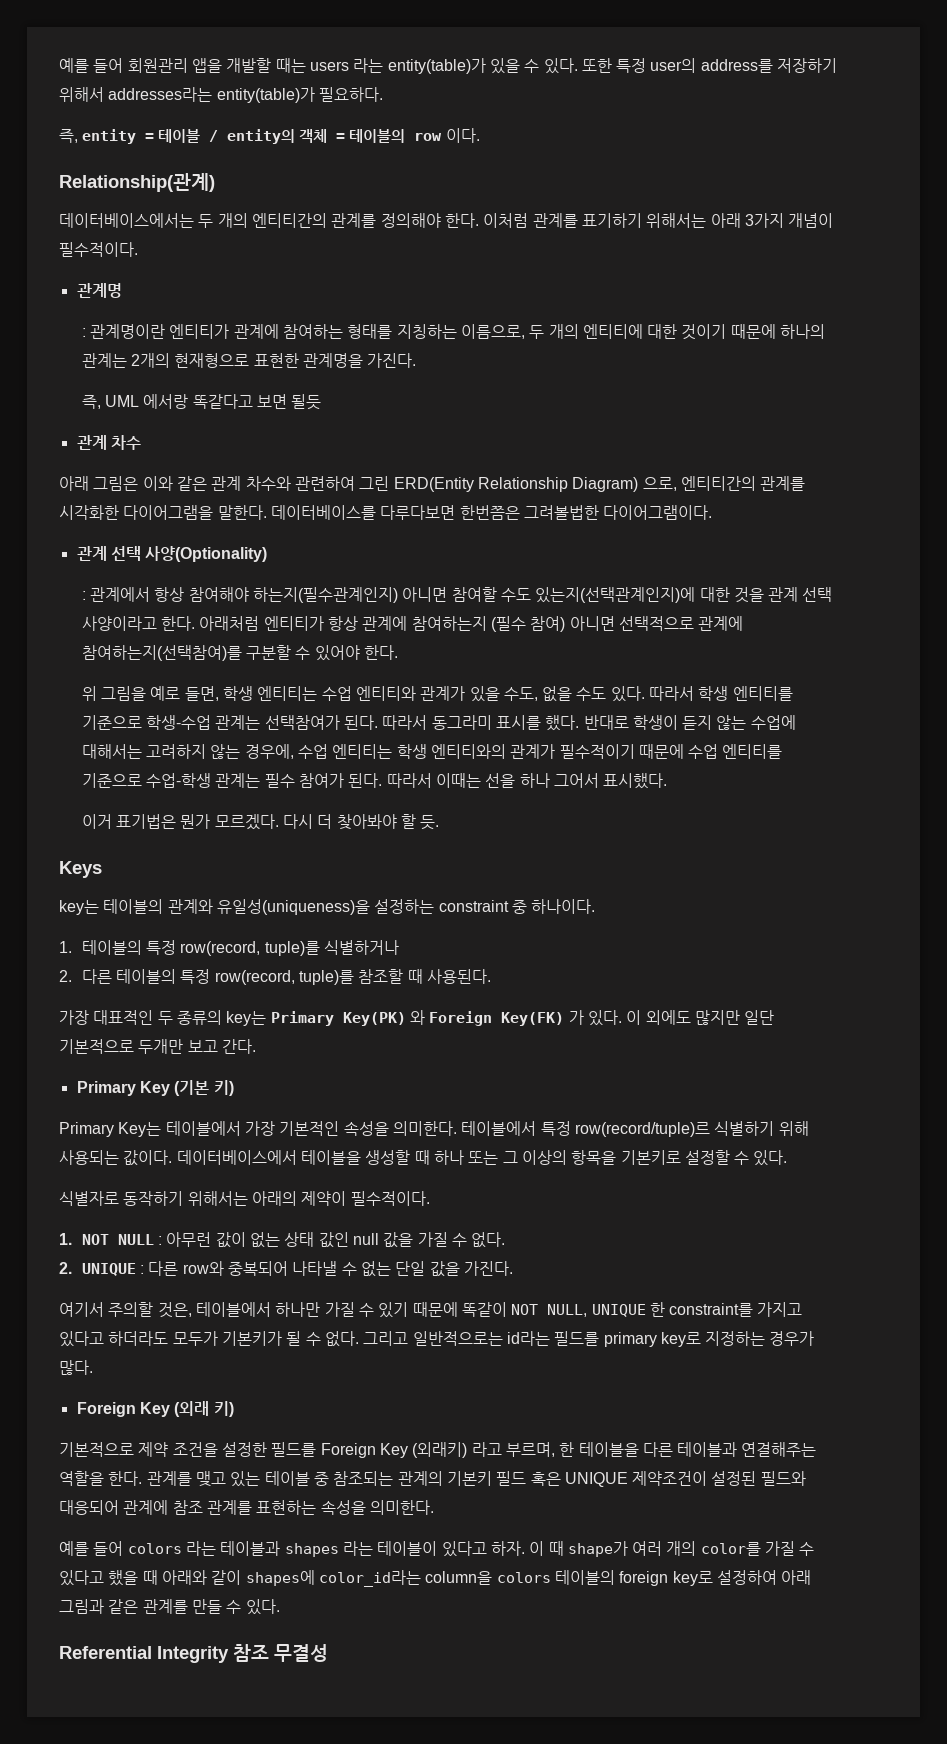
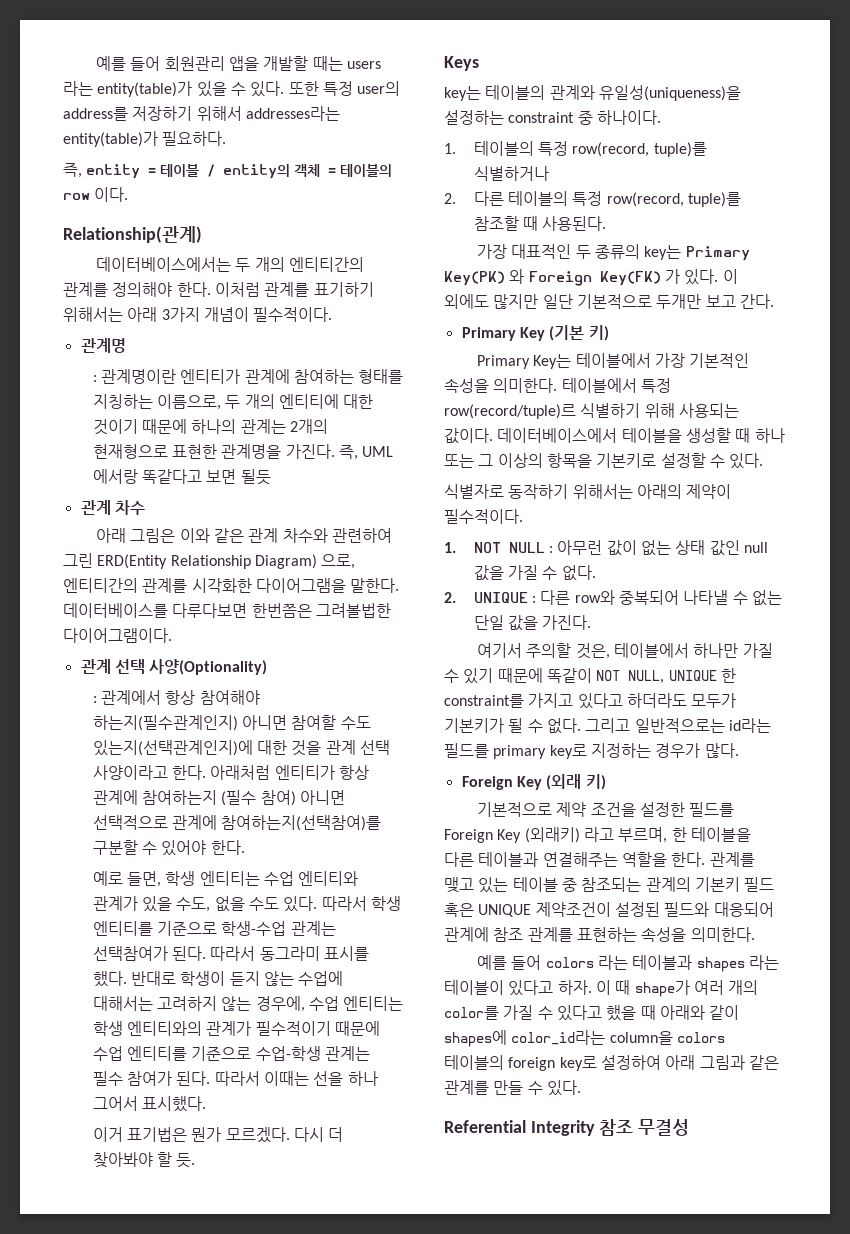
- : 관계명이란 엔티티가 관계에 참여하는 형태를 지칭하는 이름으로, 두 개의 엔티티에 대한 것이기 때문에 하나의 관계는 2개의 현재형으로 표현한 관계명을 가진다.
- 즉, UML 에서랑 똑같다고 보면 될듯
+ : 관계명이란 엔티티가 관계에 참여하는 형태를 지칭하는 이름으로, 두 개의 엔티티에 대한 것이기 때문에 하나의 관계는 2개의 현재형으로 표현한 관계명을 가진다. 즉, UML 에서랑 똑같다고 보면 될듯
- 위 그림을 예로 들면, 학생 엔티티는 수업 엔티티와 관계가 있을 수도, 없을 수도 있다.
+ 예로 들면, 학생 엔티티는 수업 엔티티와 관계가 있을 수도, 없을 수도 있다.

